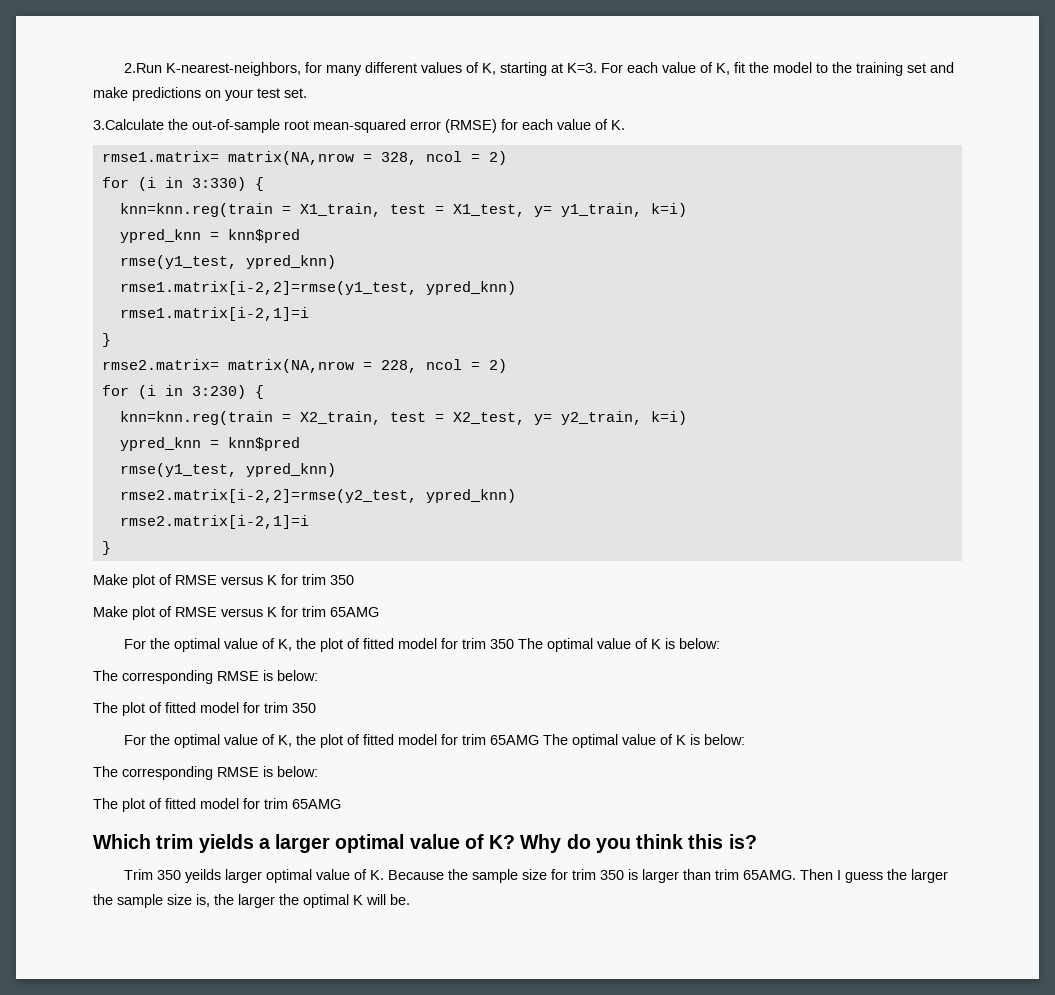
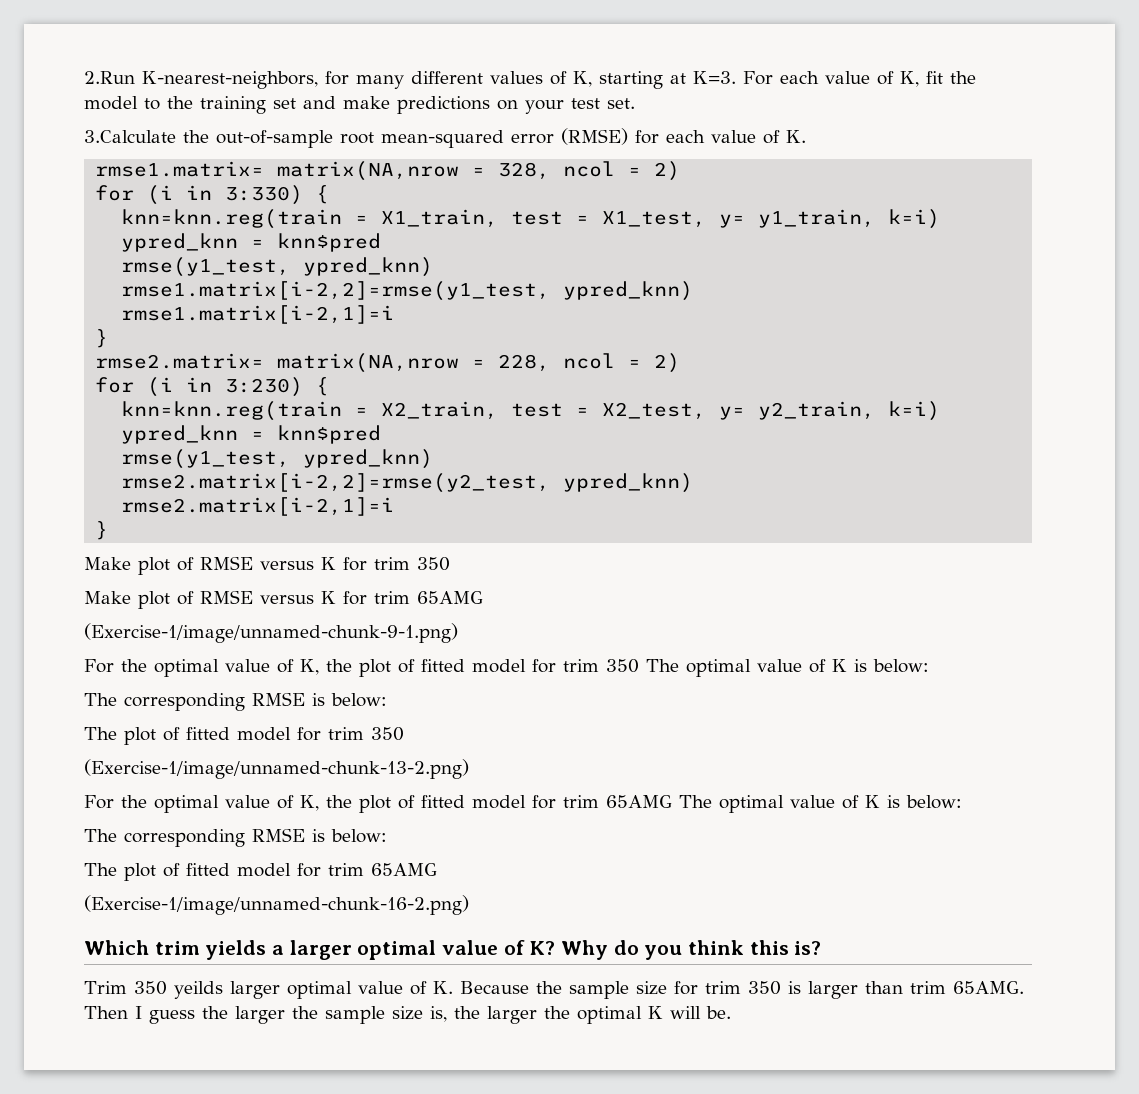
+ (Exercise-1/image/unnamed-chunk-9-1.png)
+ (Exercise-1/image/unnamed-chunk-13-2.png)
+ (Exercise-1/image/unnamed-chunk-16-2.png)

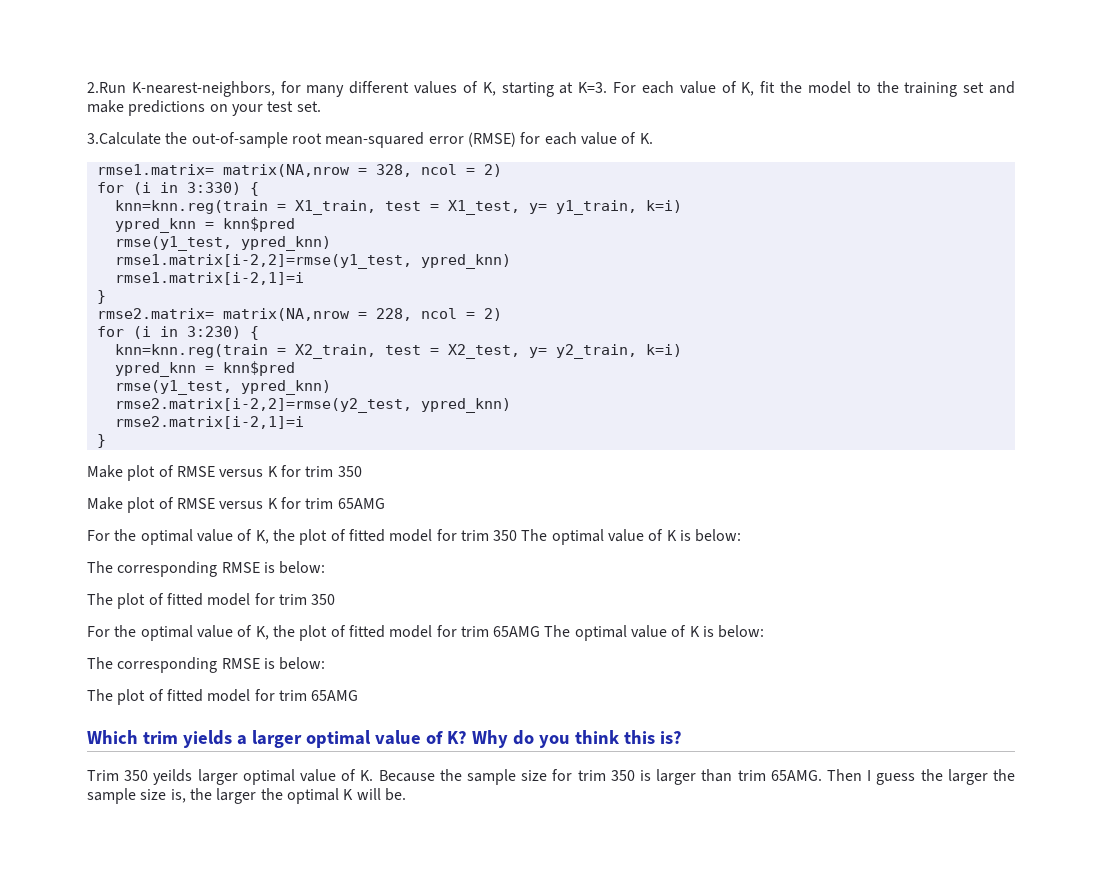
- (Exercise-1/image/unnamed-chunk-9-1.png)
- (Exercise-1/image/unnamed-chunk-13-2.png)
- (Exercise-1/image/unnamed-chunk-16-2.png)

